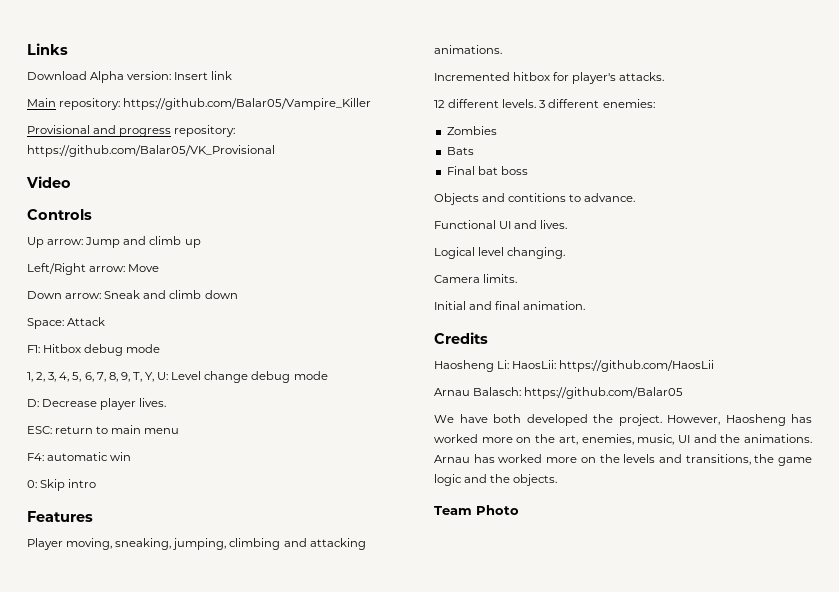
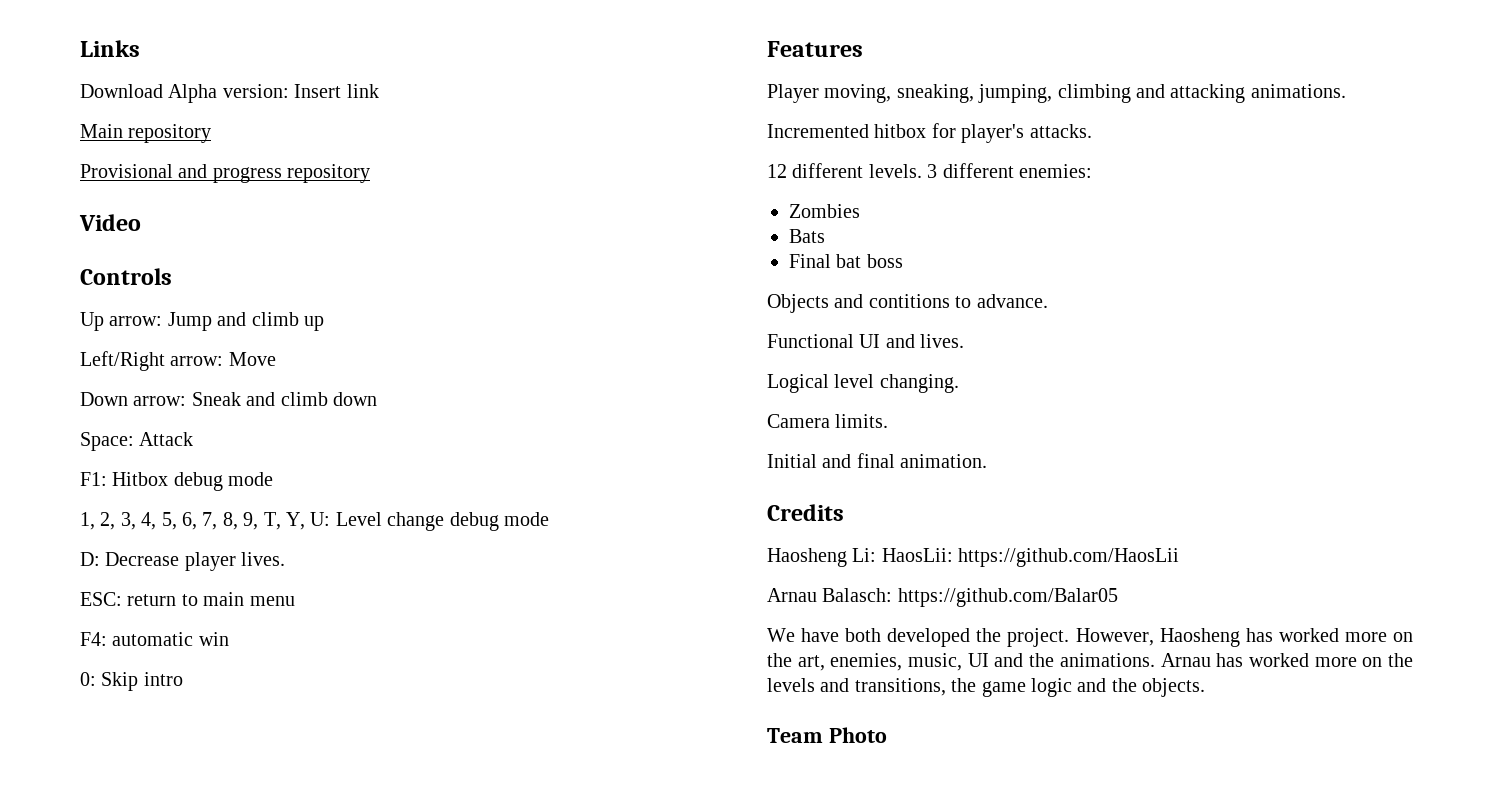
- Main repository: https://github.com/Balar05/Vampire_Killer
+ Main repository
- Provisional and progress repository: https://github.com/Balar05/VK_Provisional
+ Provisional and progress repository

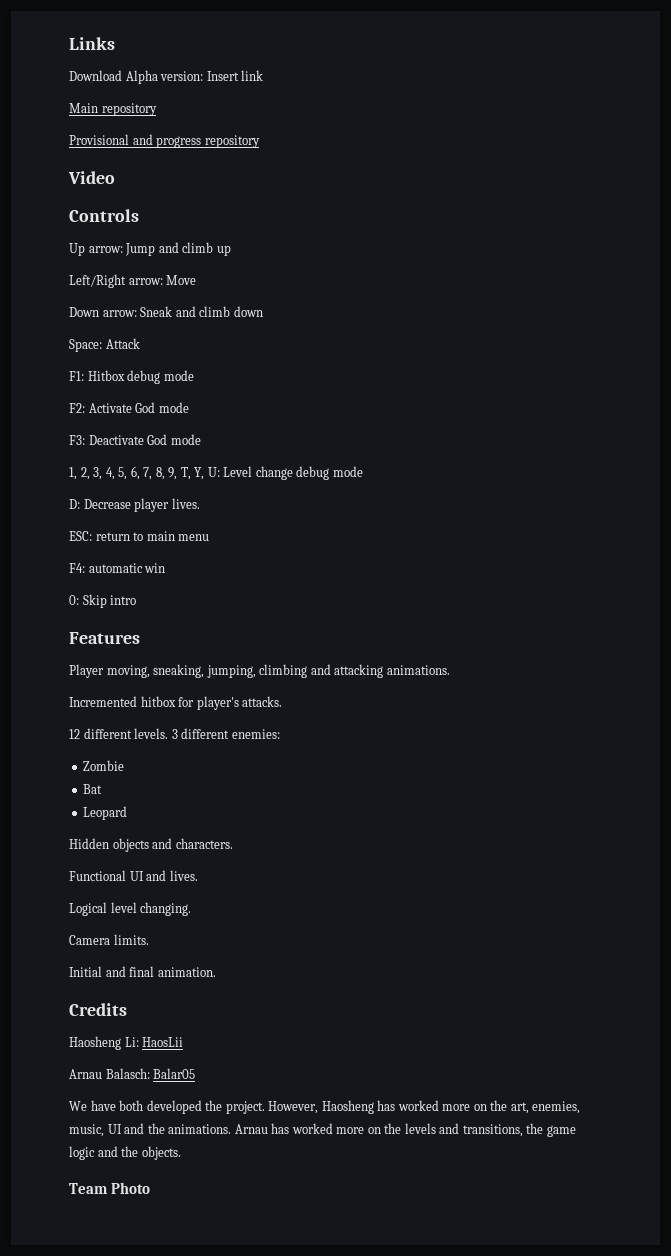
+ F2: Activate God mode
+ F3: Deactivate God mode
- Zombies
- Bats
- Final bat boss
- Objects and contitions to advance.
+ Zombie
+ Bat
+ Leopard
+ Hidden objects and characters.
- Haosheng Li: HaosLii: https://github.com/HaosLii
+ Haosheng Li: HaosLii
- Arnau Balasch: https://github.com/Balar05
+ Arnau Balasch: Balar05

